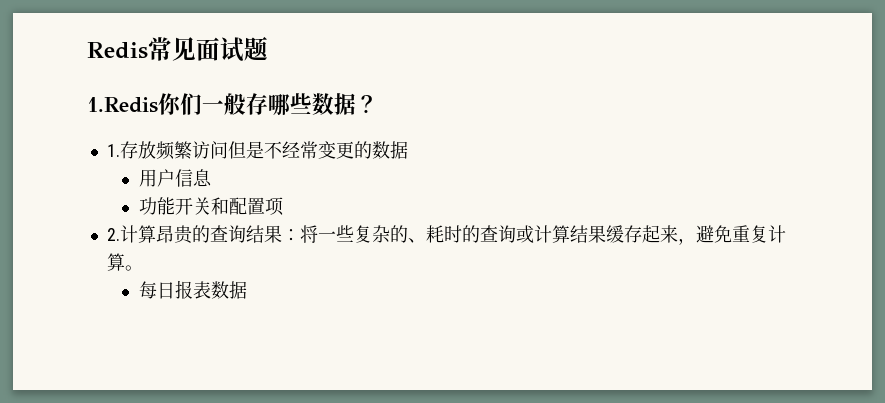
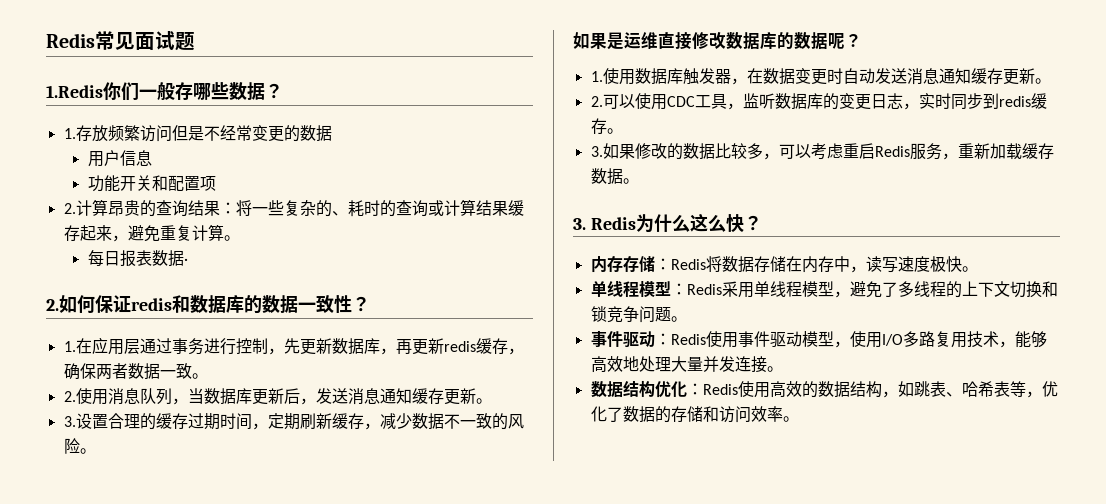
- 每日报表数据
+ 每日报表数据·
+ 2.如何保证redis和数据库的数据一致性？
+ 1.在应用层通过事务进行控制，先更新数据库，再更新redis缓存，确保两者数据一致。
+ 2.使用消息队列，当数据库更新后，发送消息通知缓存更新。
+ 3.设置合理的缓存过期时间，定期刷新缓存，减少数据不一致的风险。
+ 如果是运维直接修改数据库的数据呢？
+ 1.使用数据库触发器，在数据变更时自动发送消息通知缓存更新。
+ 2.可以使用CDC工具，监听数据库的变更日志，实时同步到redis缓存。
+ 3.如果修改的数据比较多，可以考虑重启Redis服务，重新加载缓存数据。
+ 3. Redis为什么这么快？
+ 内存存储：Redis将数据存储在内存中，读写速度极快。
+ 单线程模型：Redis采用单线程模型，避免了多线程的上下文切换和锁竞争问题。
+ 事件驱动：Redis使用事件驱动模型，使用I/O多路复用技术，能够高效地处理大量并发连接。
+ 数据结构优化：Redis使用高效的数据结构，如跳表、哈希表等，优化了数据的存储和访问效率。

